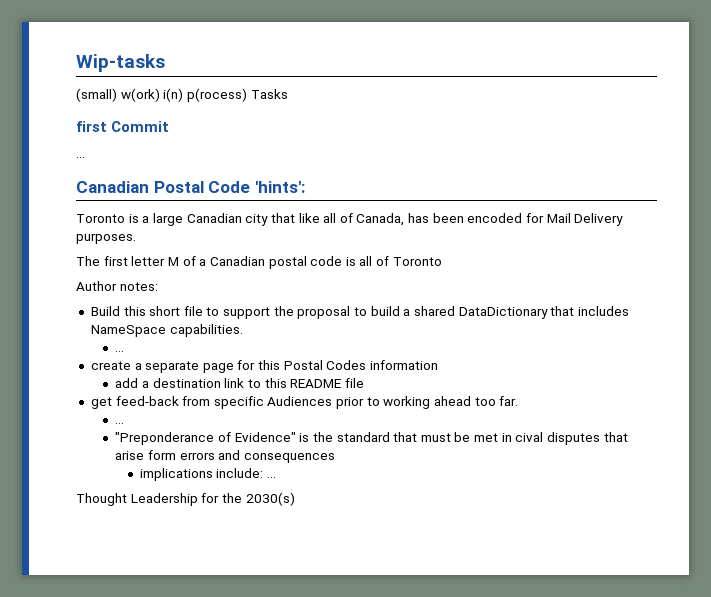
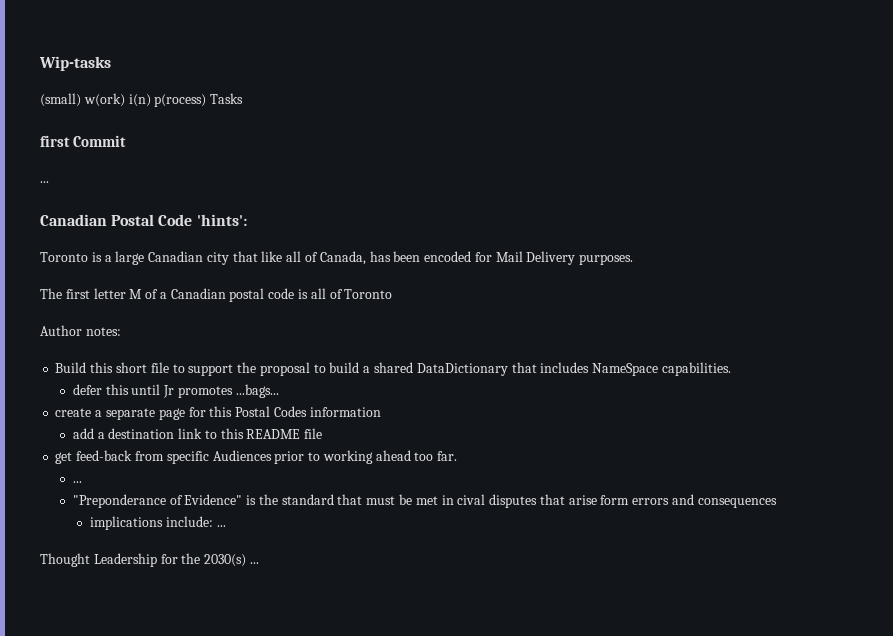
  Build this short file to support the proposal to build a shared DataDictionary that includes NameSpace capabilities.
- ...
+ defer this until Jr promotes ...bags...
- Thought Leadership for the 2030(s)
+ Thought Leadership for the 2030(s) ...

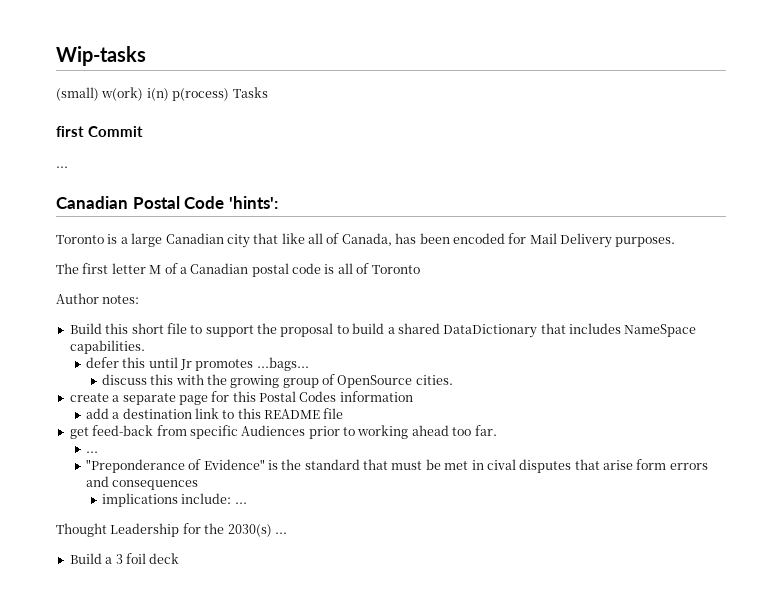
+ discuss this with the growing group of OpenSource cities.
+ Build a 3 foil deck

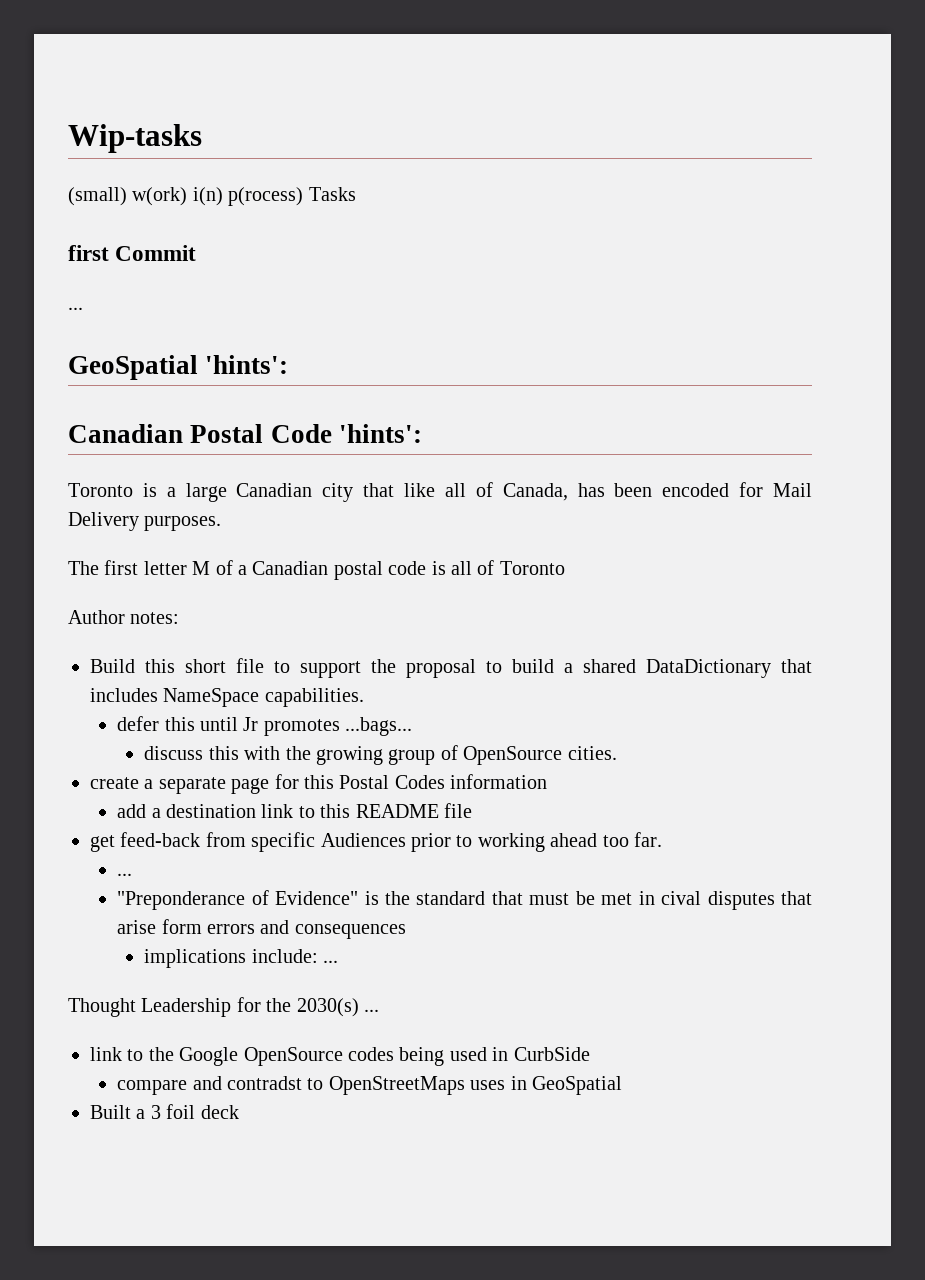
+ GeoSpatial 'hints':
- Build a 3 foil deck
+ link to the Google OpenSource codes being used in CurbSide
+ compare and contradst to OpenStreetMaps uses in GeoSpatial
+ Built a 3 foil deck

